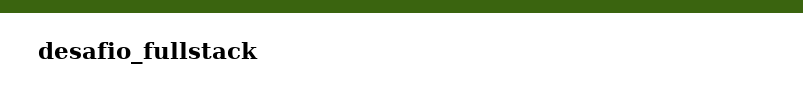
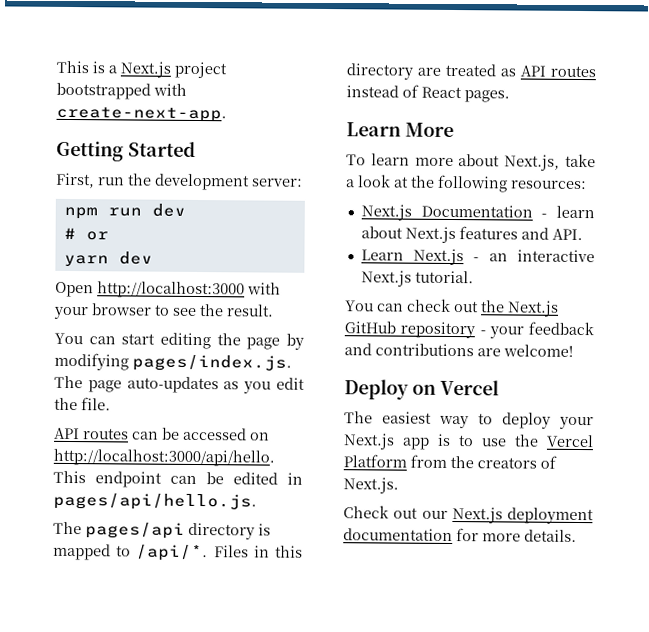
- desafio_fullstack
+ This is a Next.js project bootstrapped with create-next-app.
+ Getting Started
+ First, run the development server:
+ npm run dev
+ # or
+ yarn dev
+ Open http://localhost:3000 with your browser to see the result.
+ You can start editing the page by modifying pages/index.js. The page auto-updates as you edit the file.
+ API routes can be accessed on http://localhost:3000/api/hello. This endpoint can be edited in pages/api/hello.js.
+ The pages/api directory is mapped to /api/*. Files in this directory are treated as API routes instead of React pages.
+ Learn More
+ To learn more about Next.js, take a look at the following resources:
+ Next.js Documentation - learn about Next.js features and API.
+ Learn Next.js - an interactive Next.js tutorial.
+ You can check out the Next.js GitHub repository - your feedback and contributions are welcome!
+ Deploy on Vercel
+ The easiest way to deploy your Next.js app is to use the Vercel Platform from the creators of Next.js.
+ Check out our Next.js deployment documentation for more details.

